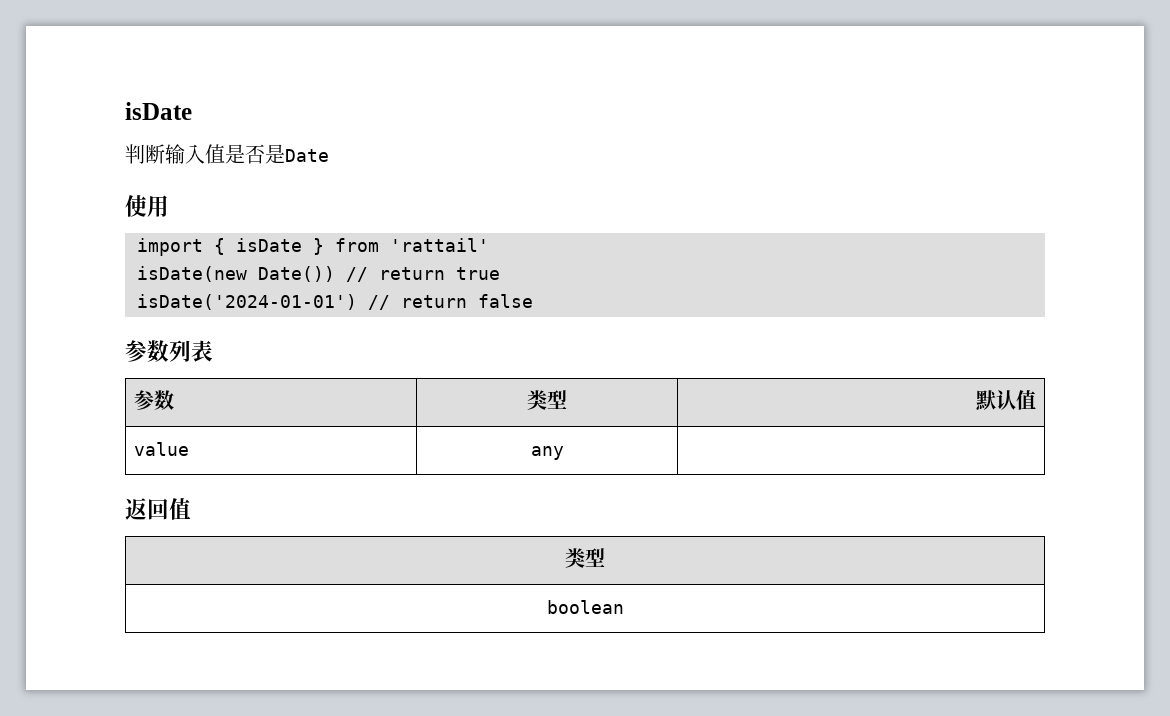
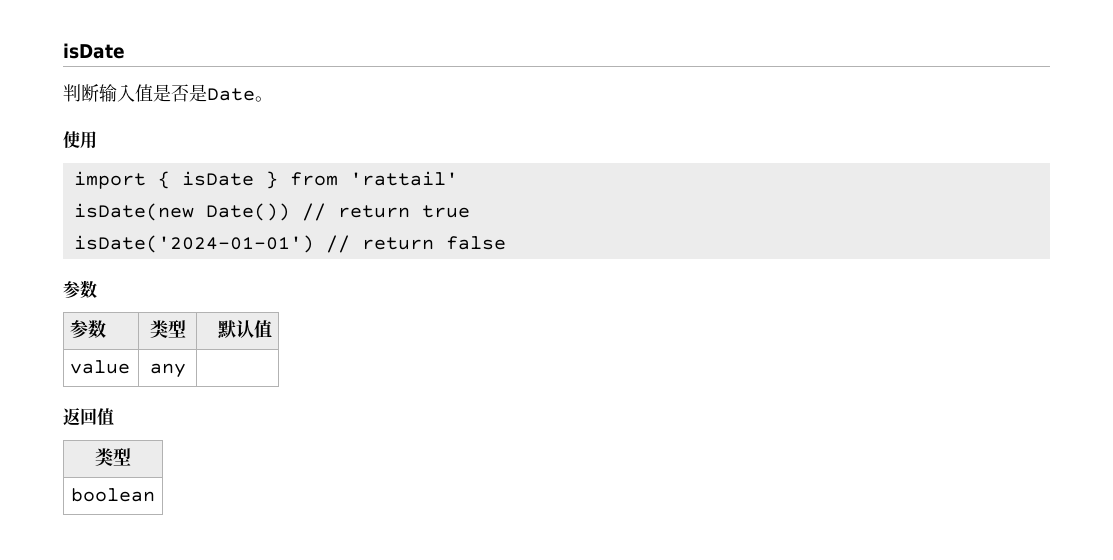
- 判断输入值是否是Date
+ 判断输入值是否是Date。
  isDate('2024-01-01') // return false
- 参数列表
+ 参数

